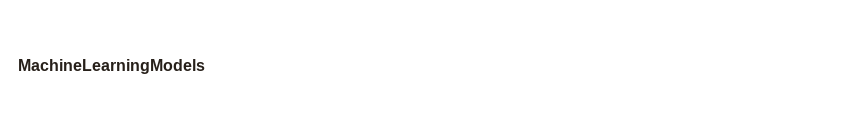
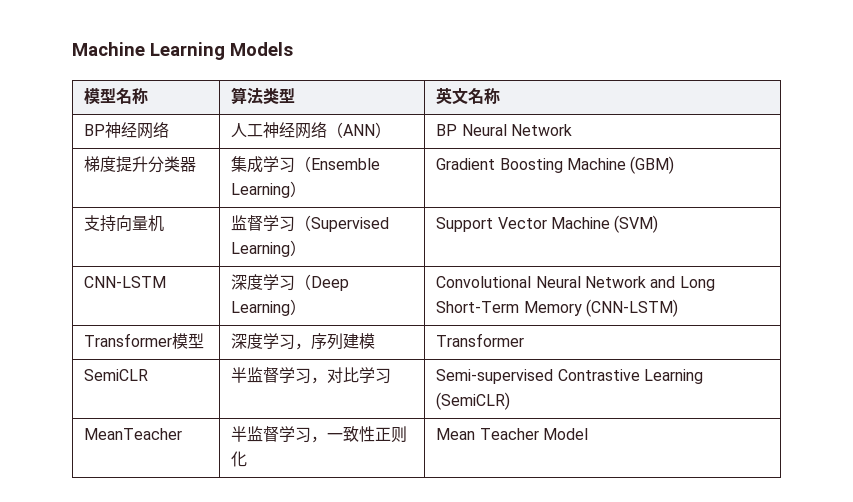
- MachineLearningModels
+ Machine Learning Models
+ 模型名称 | 算法类型 | 英文名称
+ BP神经网络 | 人工神经网络（ANN） | BP Neural Network
+ 梯度提升分类器 | 集成学习（Ensemble Learning） | Gradient Boosting Machine (GBM)
+ 支持向量机 | 监督学习（Supervised Learning） | Support Vector Machine (SVM)
+ CNN-LSTM | 深度学习（Deep Learning） | Convolutional Neural Network and Long Short-Term Memory (CNN-LSTM)
+ Transformer模型 | 深度学习，序列建模 | Transformer
+ SemiCLR | 半监督学习，对比学习 | Semi-supervised Contrastive Learning (SemiCLR)
+ MeanTeacher | 半监督学习，一致性正则化 | Mean Teacher Model

